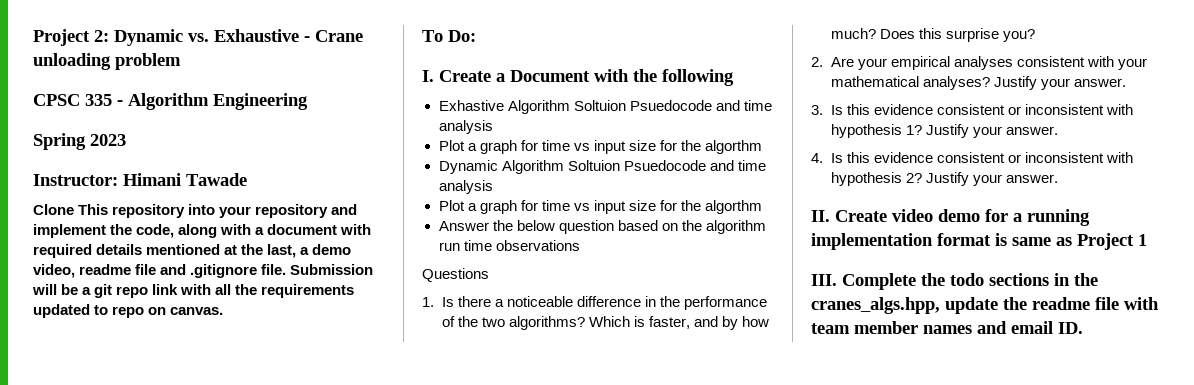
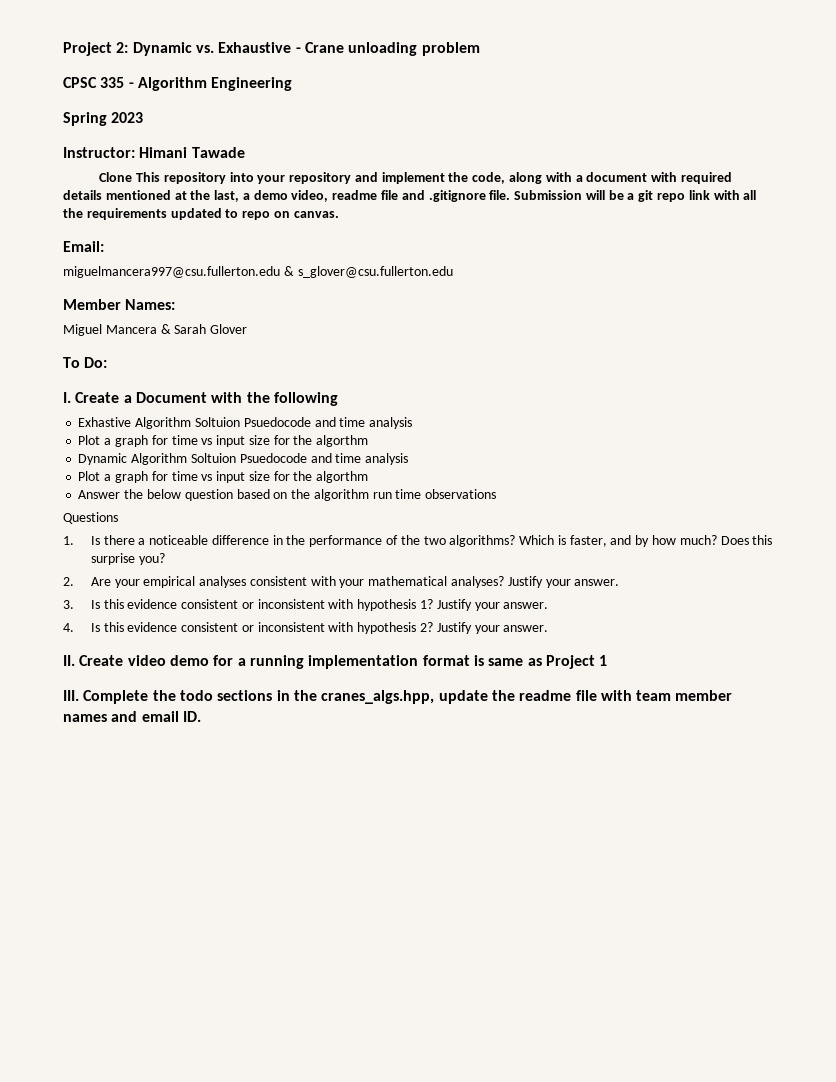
+ Email:
+ miguelmancera997@csu.fullerton.edu & s_glover@csu.fullerton.edu
+ Member Names:
+ Miguel Mancera & Sarah Glover

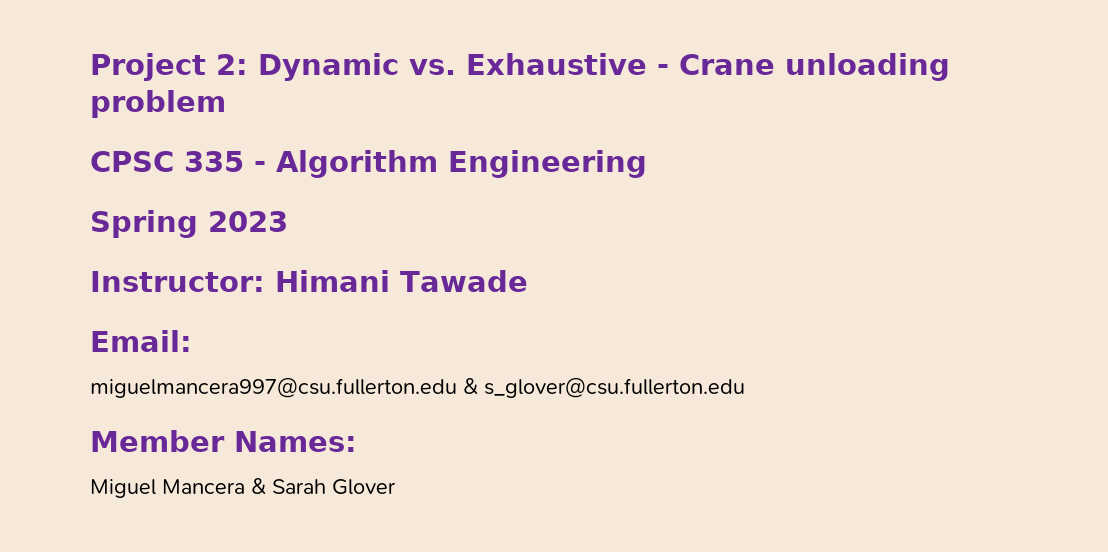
- Clone This repository into your repository and implement the code, along with a document with required details mentioned at the last, a demo video, readme file and .gitignore file. Submission will be a git repo link with all the requirements updated to repo on canvas.
- To Do:
- I. Create a Document with the following
- Exhastive Algorithm Soltuion Psuedocode and time analysis
- Plot a graph for time vs input size for the algorthm
- Dynamic Algorithm Soltuion Psuedocode and time analysis
- Plot a graph for time vs input size for the algorthm
- Answer the below question based on the algorithm run time observations
- Questions
- 1. Is there a noticeable difference in the performance of the two algorithms? Which is faster, and by how much? Does this surprise you?
- 2. Are your empirical analyses consistent with your mathematical analyses? Justify your answer.
- 3. Is this evidence consistent or inconsistent with hypothesis 1? Justify your answer.
- 4. Is this evidence consistent or inconsistent with hypothesis 2? Justify your answer.
- II. Create video demo for a running implementation format is same as Project 1
- III. Complete the todo sections in the cranes_algs.hpp, update the readme file with team member names and email ID.

